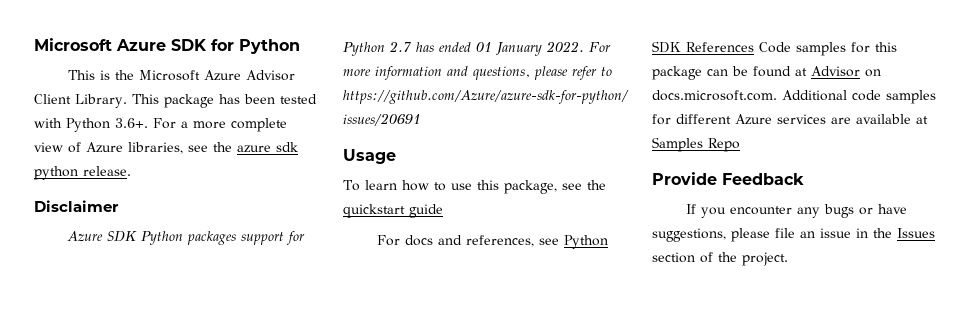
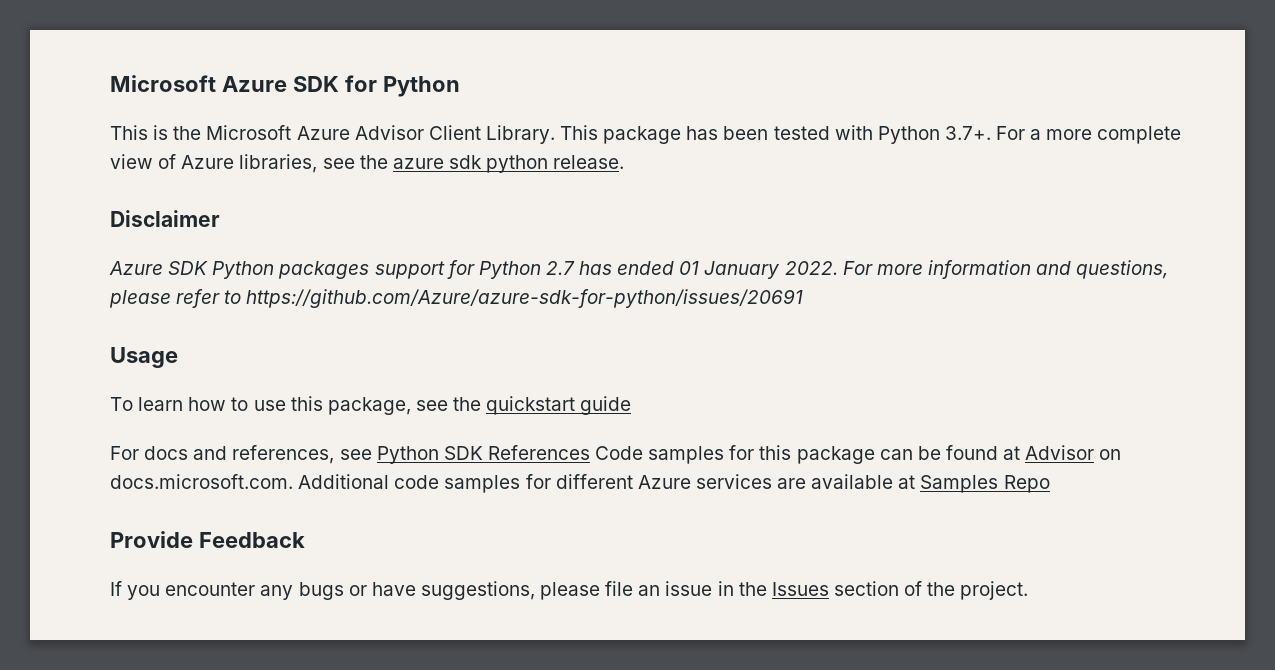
- This package has been tested with Python 3.6+. For a more complete view of Azure libraries, see the azure sdk python release.
+ This package has been tested with Python 3.7+. For a more complete view of Azure libraries, see the azure sdk python release.

